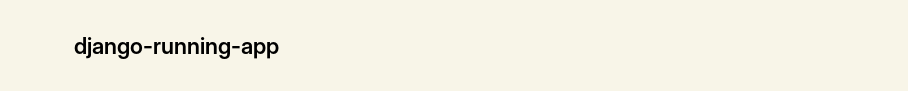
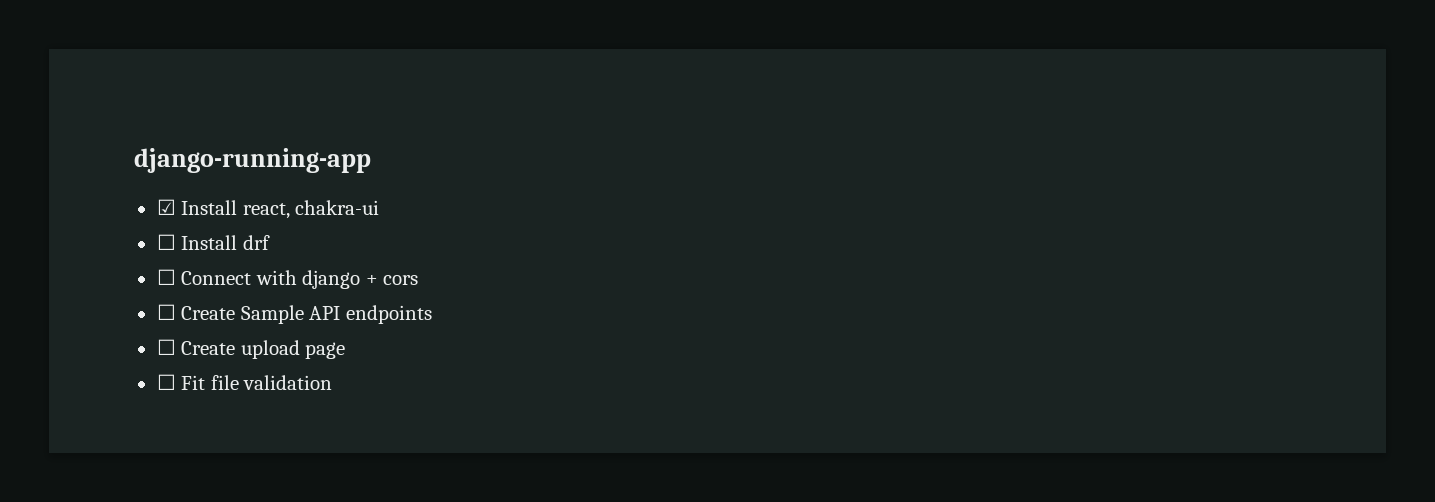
+ ☑ Install react, chakra-ui
+ ☐ Install drf
+ ☐ Connect with django + cors
+ ☐ Create Sample API endpoints
+ ☐ Create upload page
+ ☐ Fit file validation

